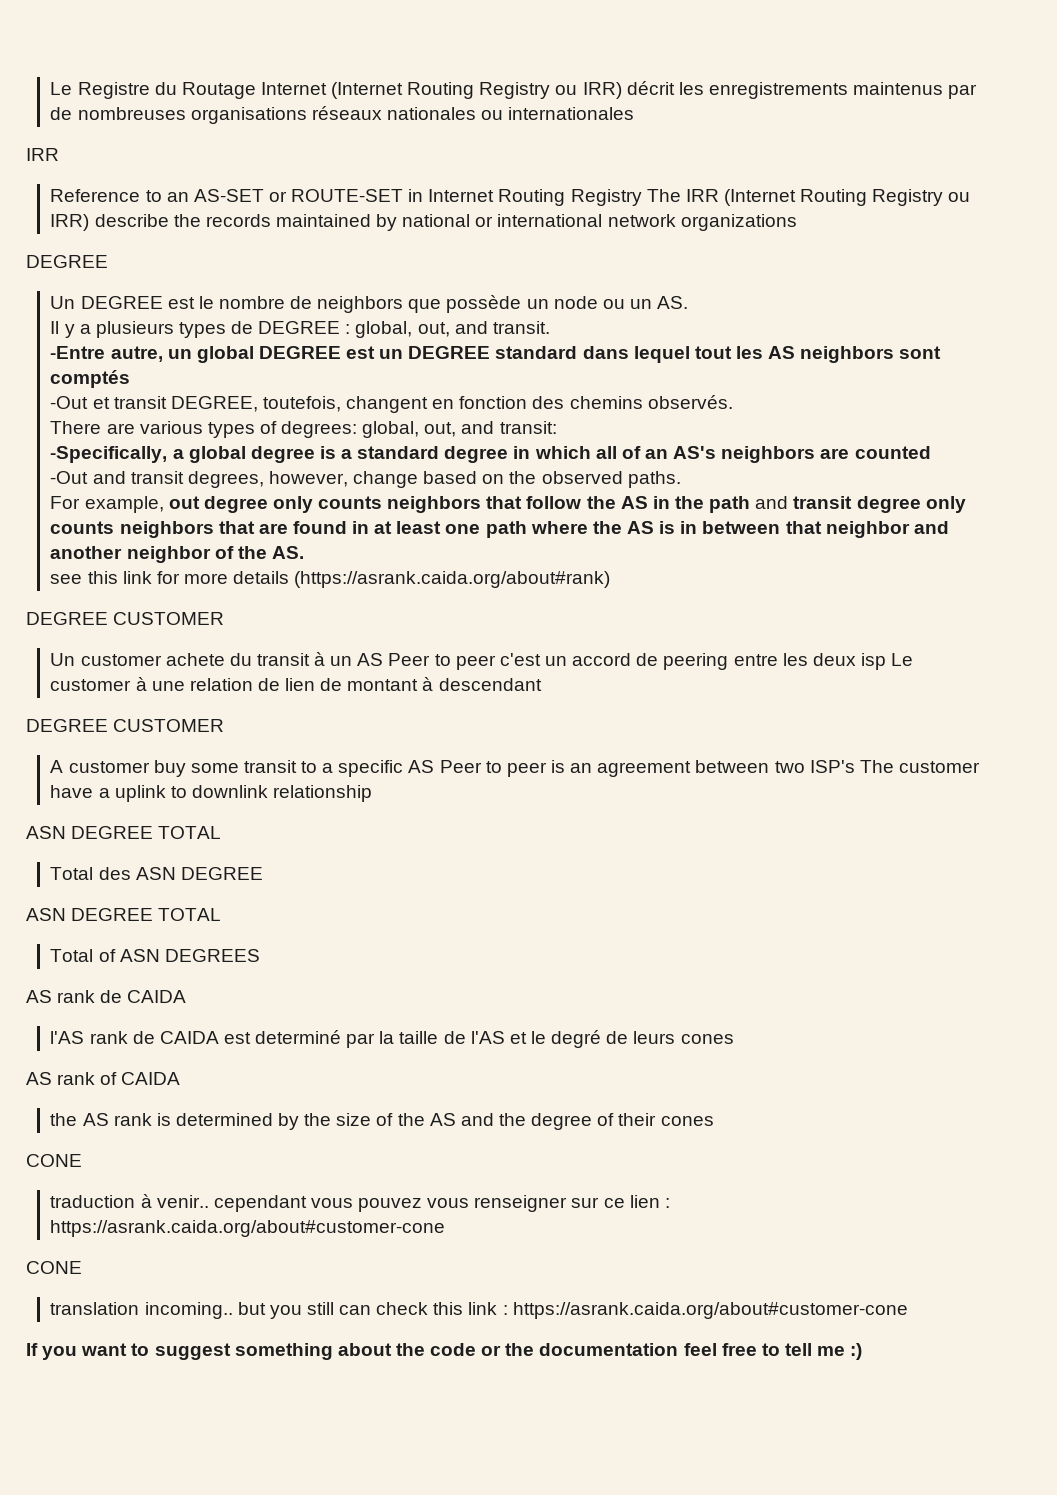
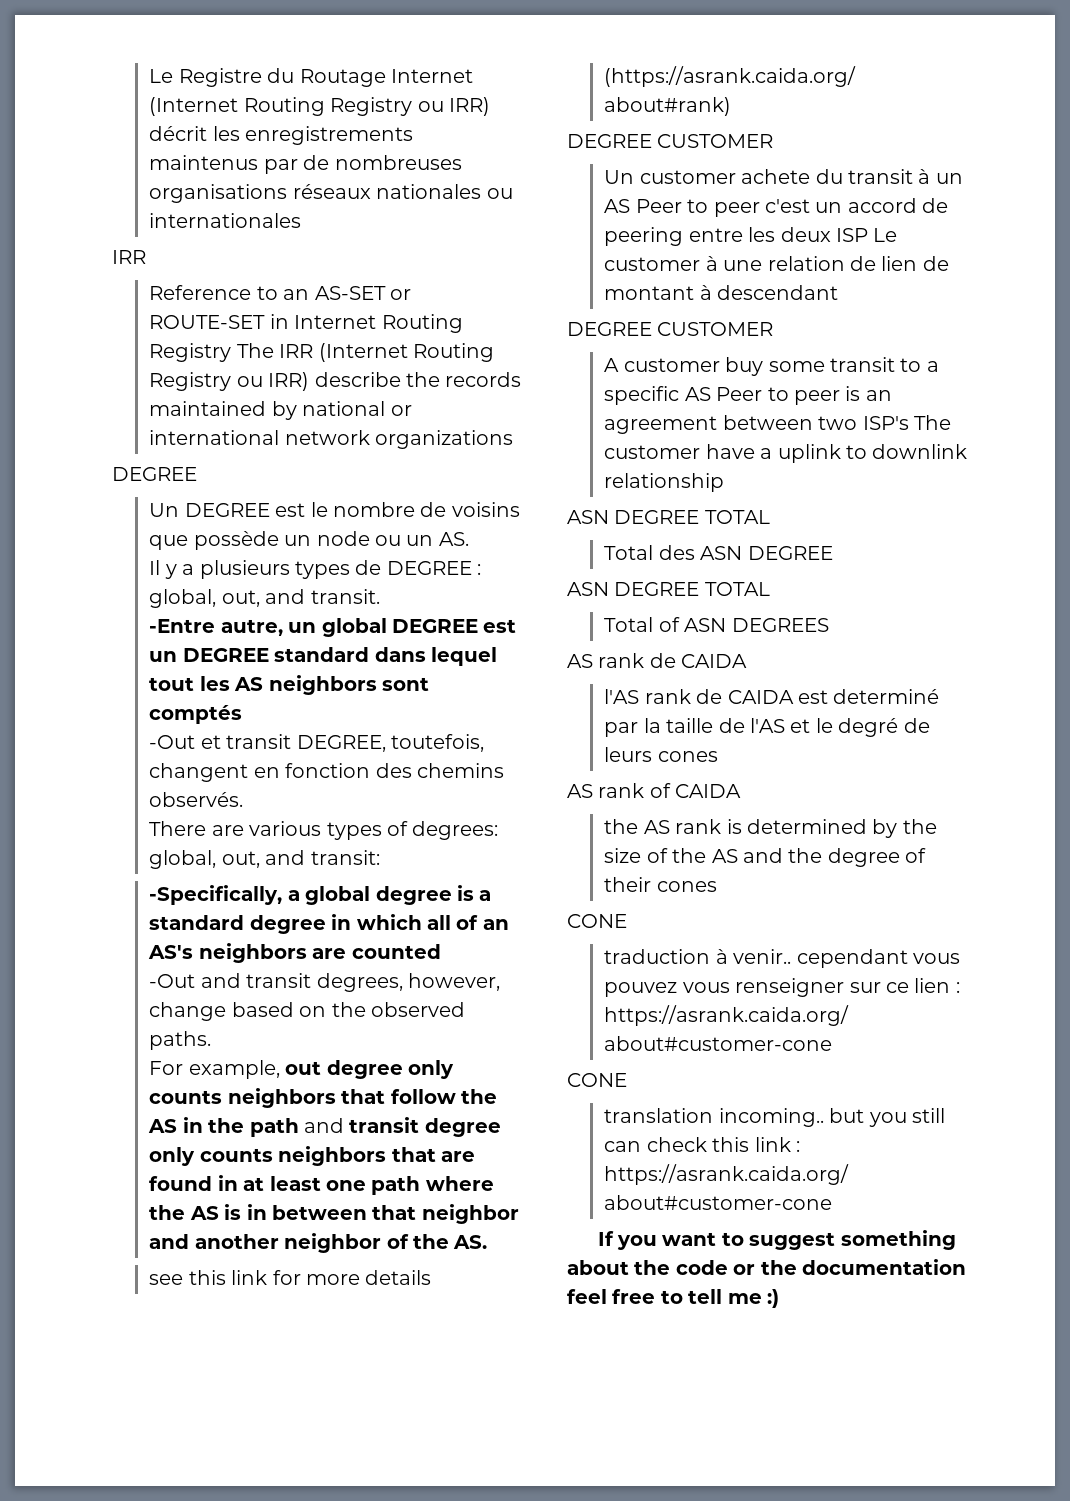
- Un DEGREE est le nombre de neighbors que possède un node ou un AS.
+ Un DEGREE est le nombre de voisins que possède un node ou un AS.
- Un customer achete du transit à un AS Peer to peer c'est un accord de peering entre les deux isp Le customer à une relation de lien de montant à descendant
+ Un customer achete du transit à un AS Peer to peer c'est un accord de peering entre les deux ISP Le customer à une relation de lien de montant à descendant

